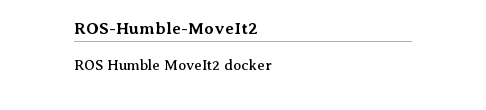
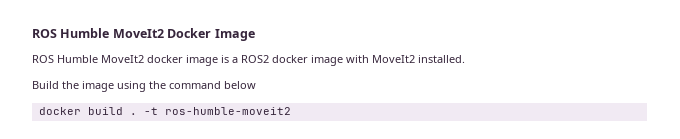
- ROS-Humble-MoveIt2
+ ROS Humble MoveIt2 Docker Image
- ROS Humble MoveIt2 docker
+ ROS Humble MoveIt2 docker image is a ROS2 docker image with MoveIt2 installed.
+ Build the image using the command below
+ docker build . -t ros-humble-moveit2

